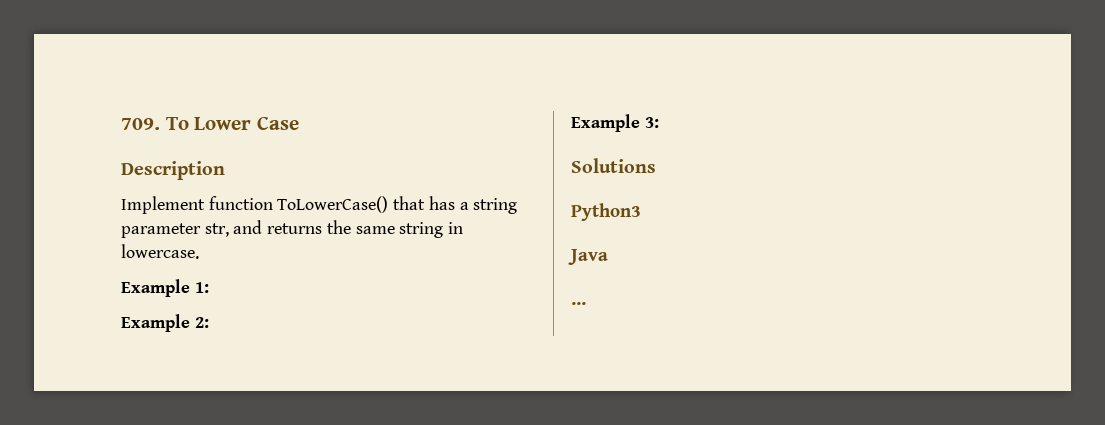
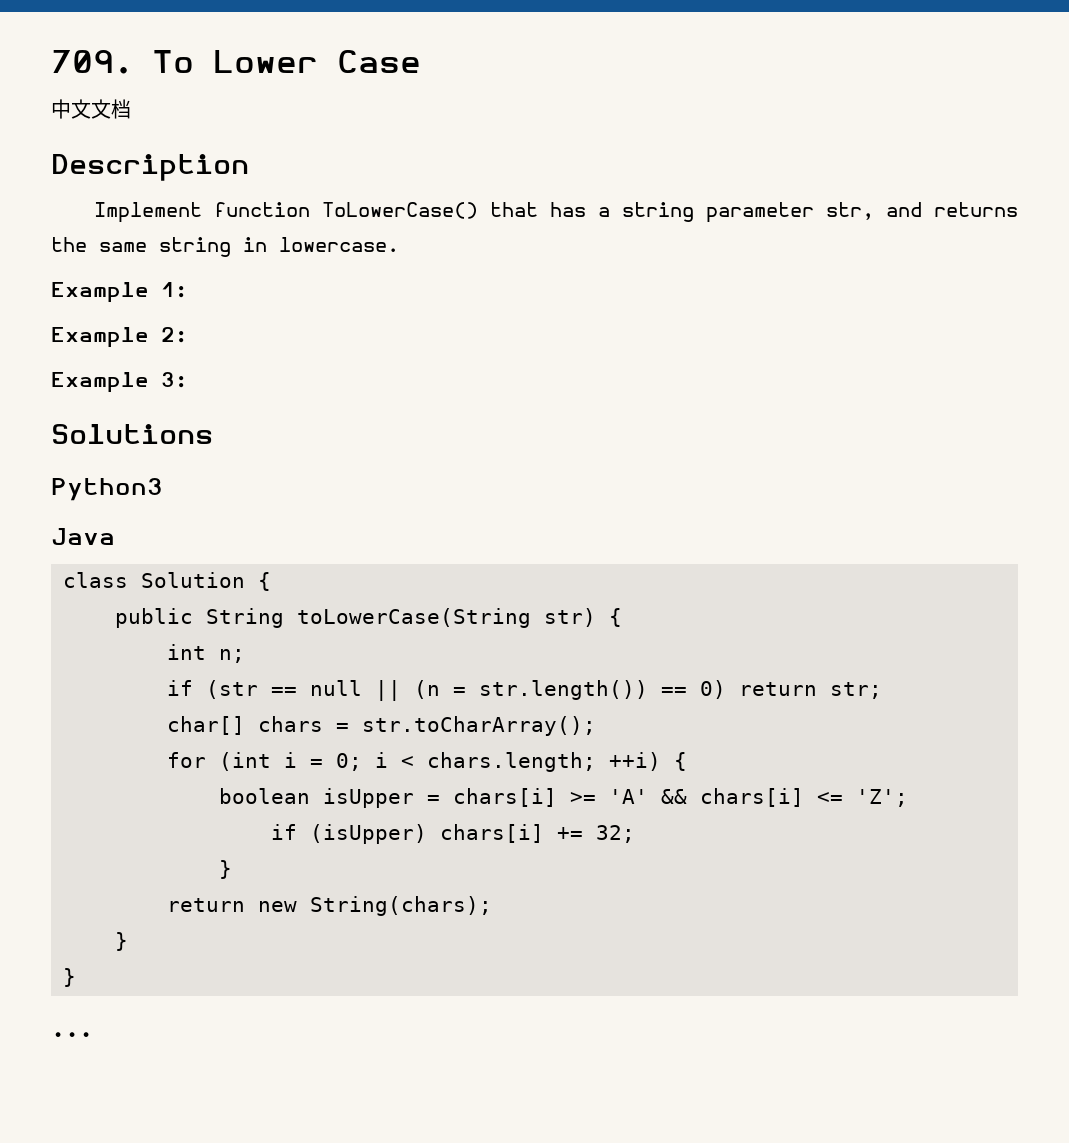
+ 中文文档
+ class Solution {
+ public String toLowerCase(String str) {
+ int n;
+ if (str == null || (n = str.length()) == 0) return str;
+ char[] chars = str.toCharArray();
+ for (int i = 0; i < chars.length; ++i) {
+ boolean isUpper = chars[i] >= 'A' && chars[i] <= 'Z';
+ if (isUpper) chars[i] += 32;
+ }
+ return new String(chars);
+ }
+ }

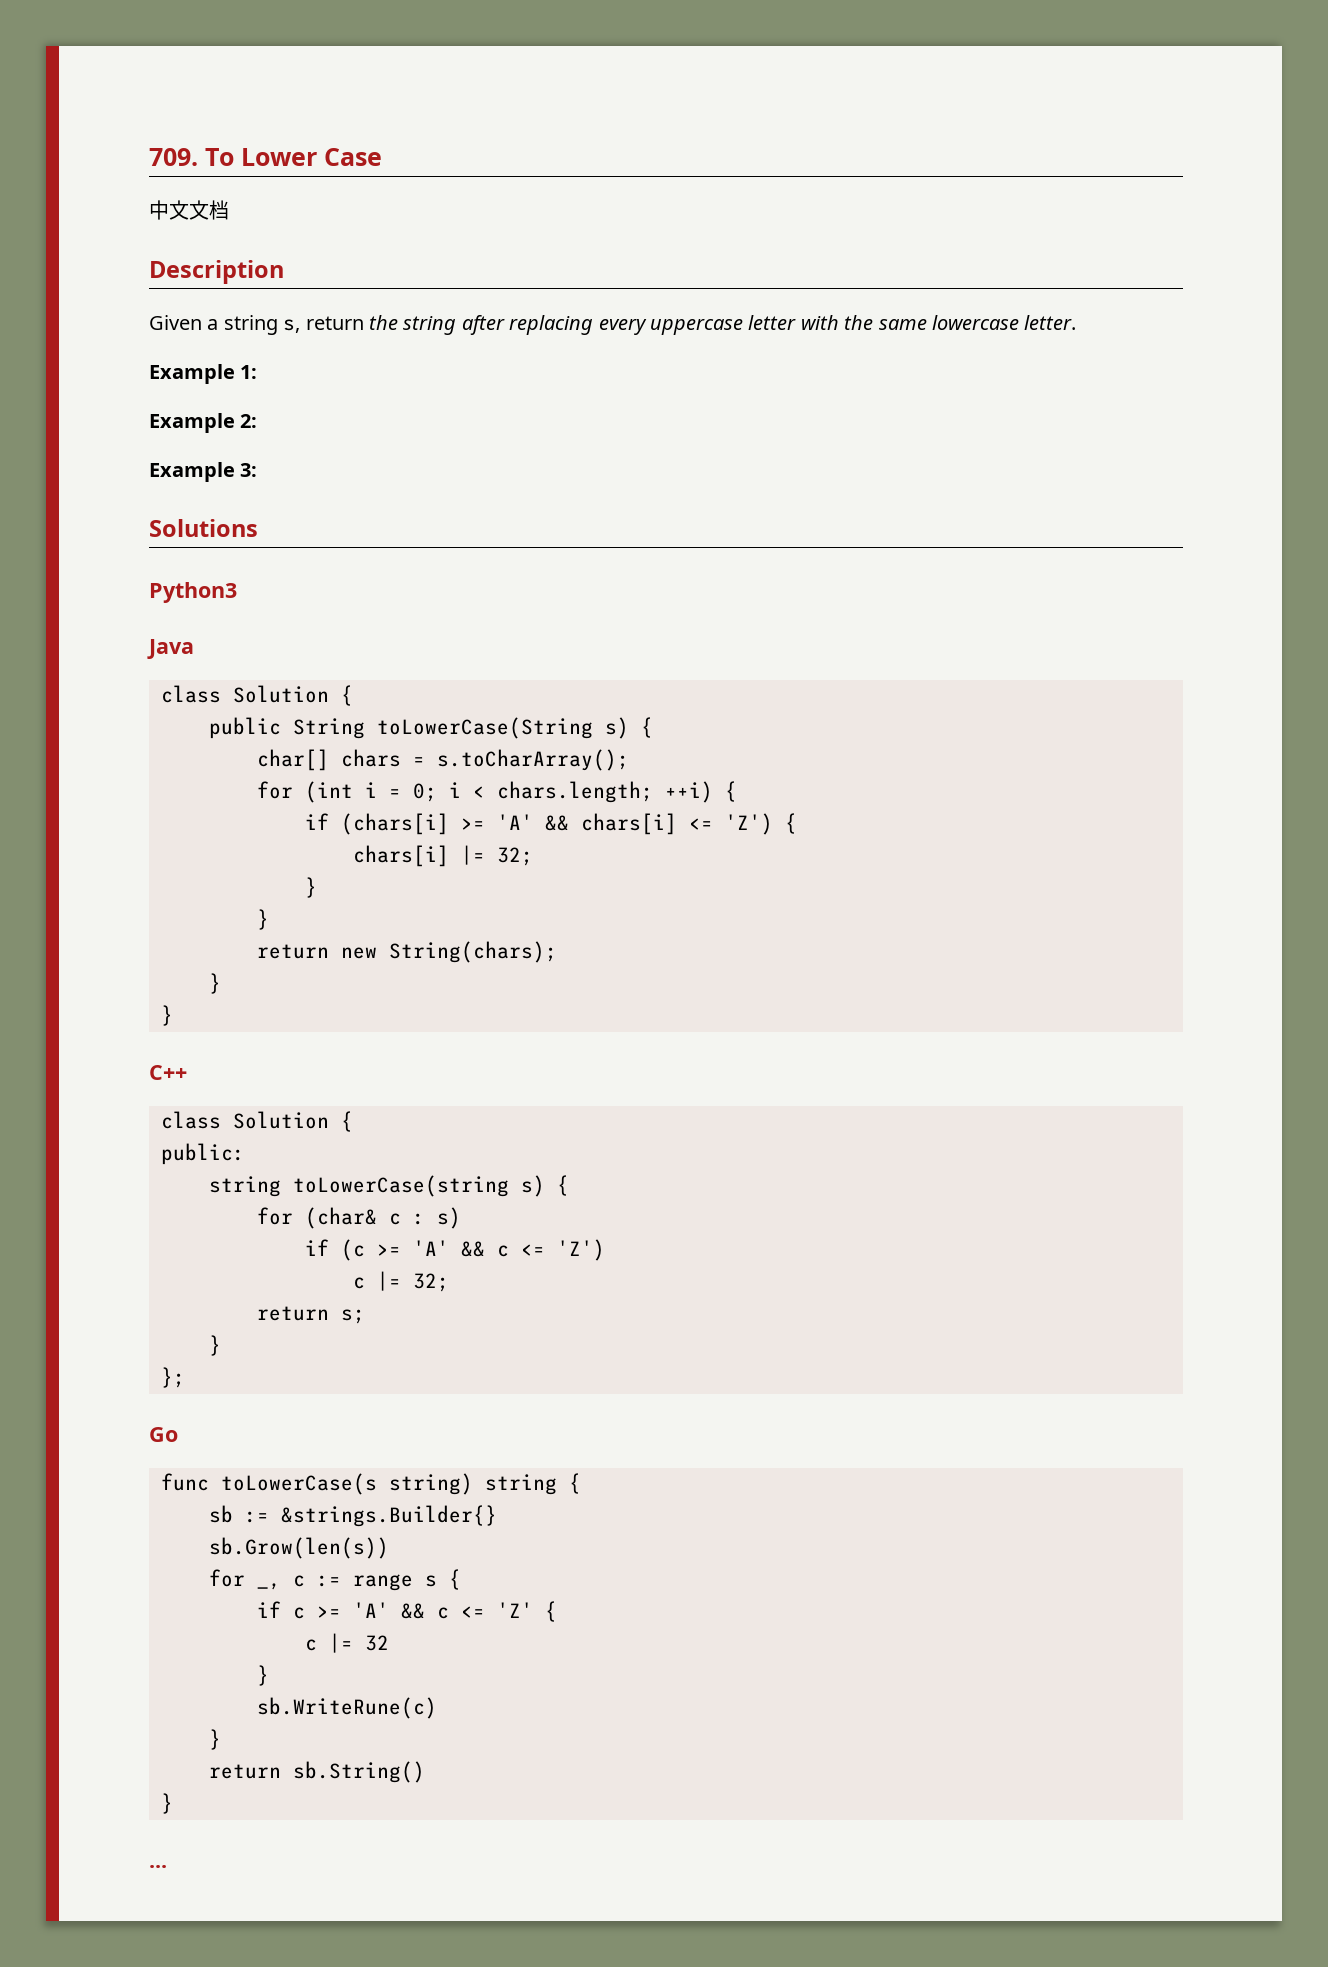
- Implement function ToLowerCase() that has a string parameter str, and returns the same string in lowercase.
+ Given a string s, return the string after replacing every uppercase letter with the same lowercase letter.
- public String toLowerCase(String str) {
- int n;
- if (str == null || (n = str.length()) == 0) return str;
+ public String toLowerCase(String s) {
- char[] chars = str.toCharArray();
+ char[] chars = s.toCharArray();
- boolean isUpper = chars[i] >= 'A' && chars[i] <= 'Z';
- if (isUpper) chars[i] += 32;
+ if (chars[i] >= 'A' && chars[i] <= 'Z') {
+ chars[i] |= 32;
+ }
+ C++
+ class Solution {
+ public:
+ string toLowerCase(string s) {
+ for (char& c : s)
+ if (c >= 'A' && c <= 'Z')
+ c |= 32;
+ return s;
+ }
+ };
+ Go
+ func toLowerCase(s string) string {
+ sb := &strings.Builder{}
+ sb.Grow(len(s))
+ for _, c := range s {
+ if c >= 'A' && c <= 'Z' {
+ c |= 32
+ }
+ sb.WriteRune(c)
+ }
+ return sb.String()
+ }

